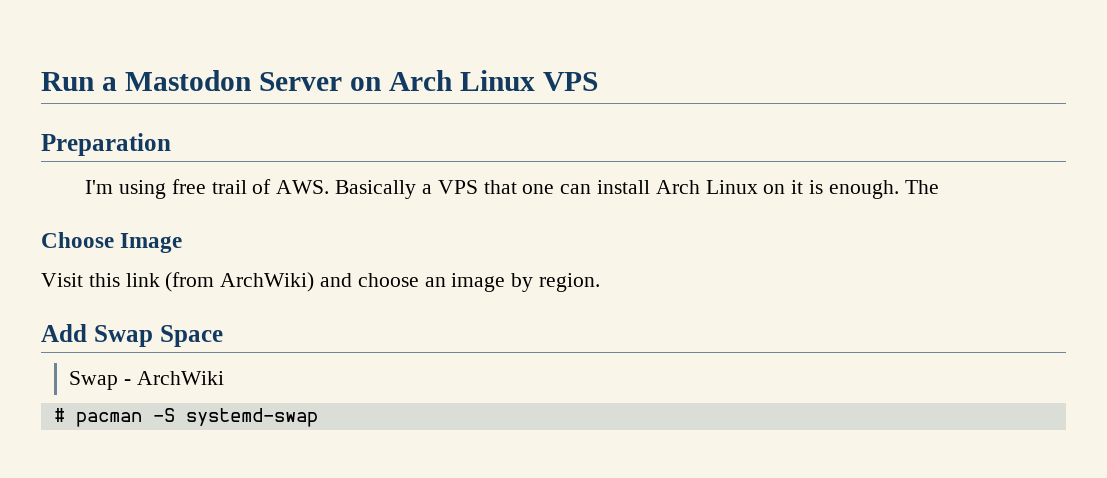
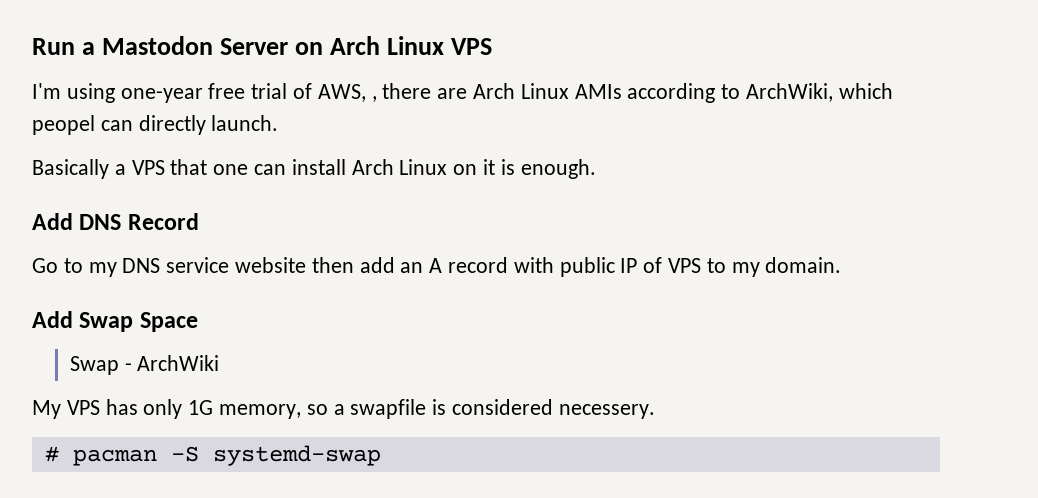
- Preparation
- I'm using free trail of AWS. Basically a VPS that one can install Arch Linux on it is enough. The
- Choose Image
- Visit this link (from ArchWiki) and choose an image by region.
+ I'm using one-year free trial of AWS, , there are Arch Linux AMIs according to ArchWiki, which peopel can directly launch.
+ Basically a VPS that one can install Arch Linux on it is enough.
+ Add DNS Record
+ Go to my DNS service website then add an A record with public IP of VPS to my domain.
+ My VPS has only 1G memory, so a swapfile is considered necessery.

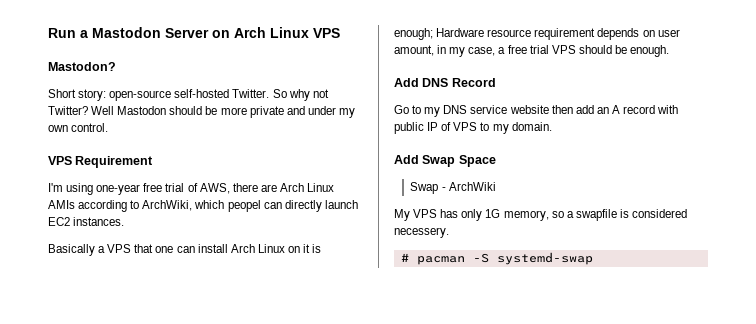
+ Mastodon?
+ Short story: open-source self-hosted Twitter. So why not Twitter? Well Mastodon should be more private and under my own control.
+ VPS Requirement
- I'm using one-year free trial of AWS, , there are Arch Linux AMIs according to ArchWiki, which peopel can directly launch.
+ I'm using one-year free trial of AWS, there are Arch Linux AMIs according to ArchWiki, which peopel can directly launch EC2 instances.
- Basically a VPS that one can install Arch Linux on it is enough.
+ Basically a VPS that one can install Arch Linux on it is enough; Hardware resource requirement depends on user amount, in my case, a free trial VPS should be enough.

